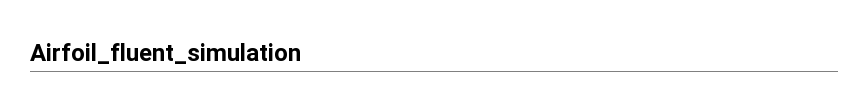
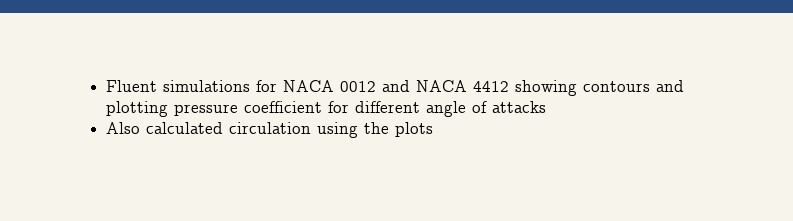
- Airfoil_fluent_simulation
+ Fluent simulations for NACA 0012 and NACA 4412 showing contours and plotting pressure coefficient for different angle of attacks
+ Also calculated circulation using the plots

